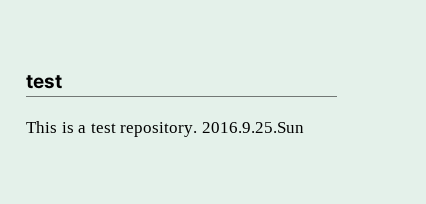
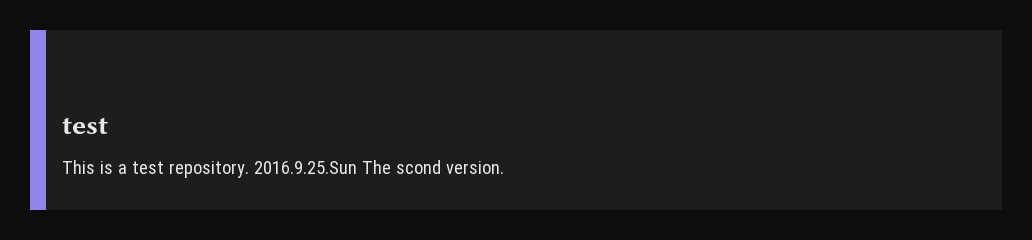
- 2016.9.25.Sun
+ 2016.9.25.Sun The scond version.

